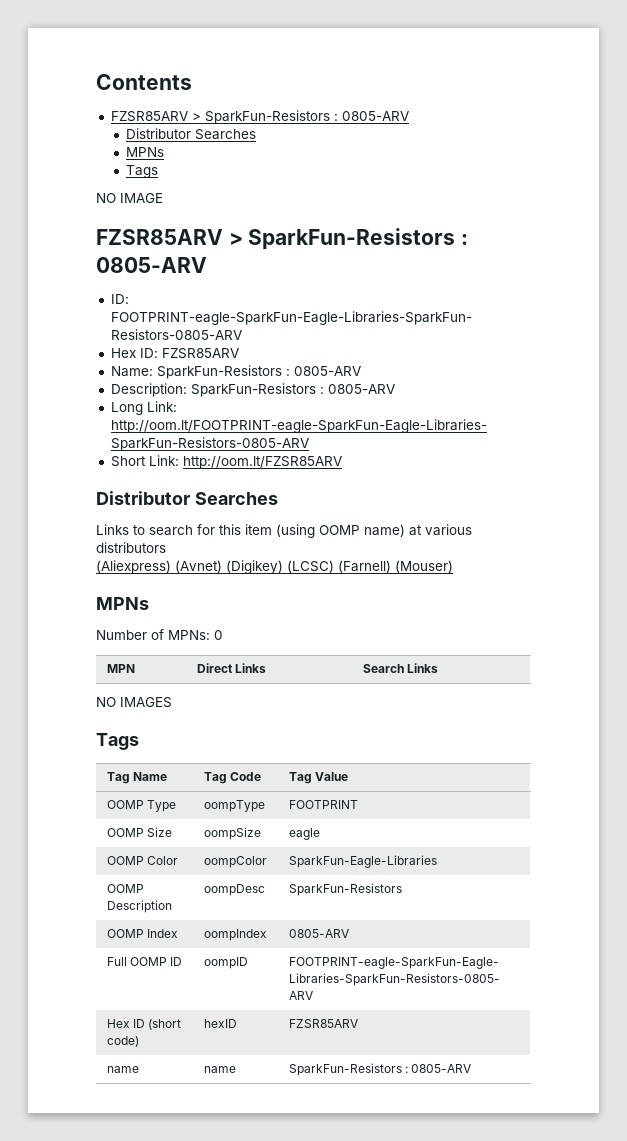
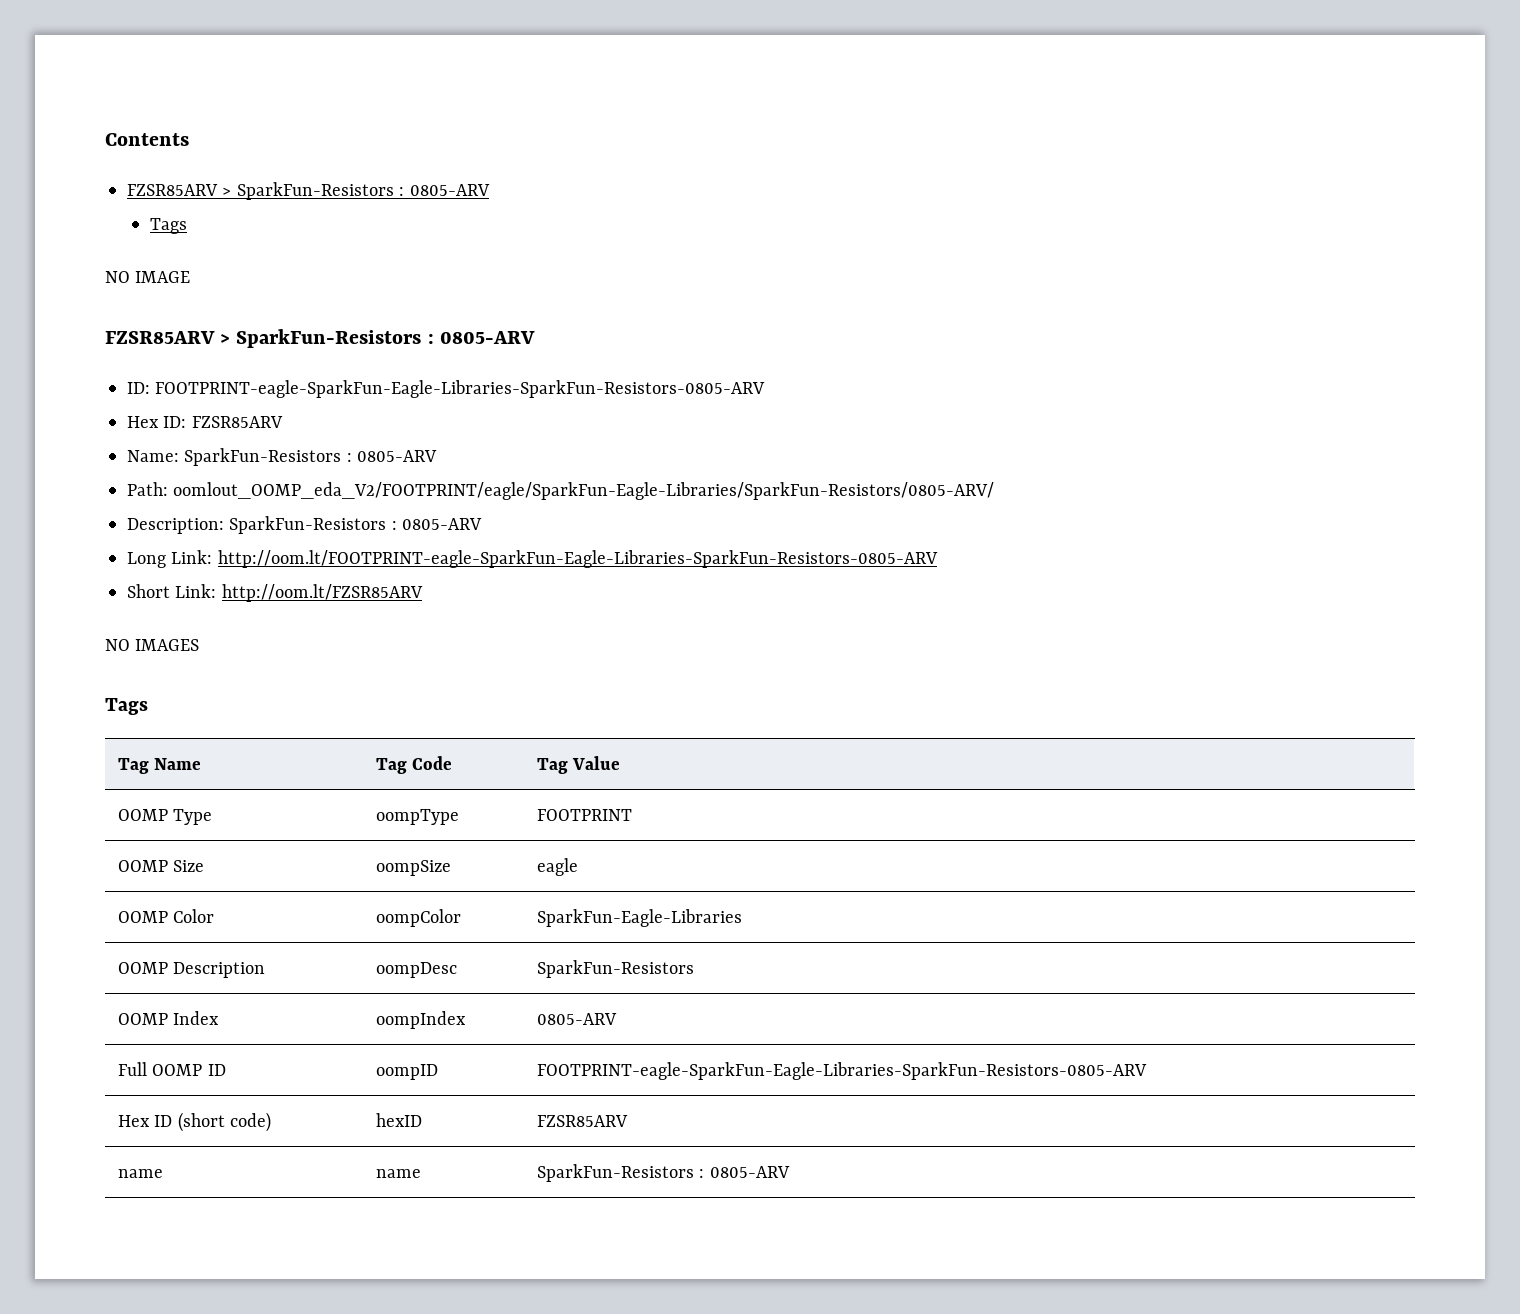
  Contents
  FZSR85ARV > SparkFun-Resistors : 0805-ARV
- Distributor Searches
- MPNs
+ Path: oomlout_OOMP_eda_V2/FOOTPRINT/eagle/SparkFun-Eagle-Libraries/SparkFun-Resistors/0805-ARV/
  Short Link: http://oom.lt/FZSR85ARV
- Distributor Searches
- Links to search for this item (using OOMP name) at various distributors
- (Aliexpress) (Avnet) (Digikey) (LCSC) (Farnell) (Mouser)
- MPNs
- Number of MPNs: 0
- MPN | Direct Links | Search Links

